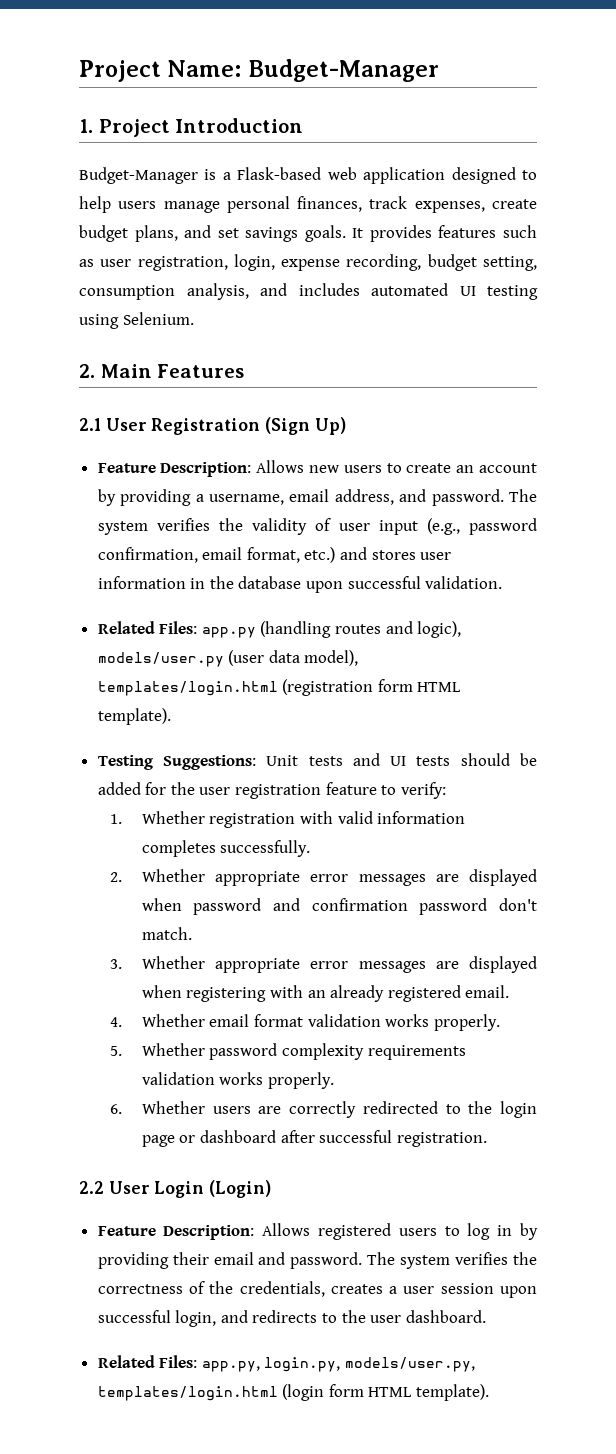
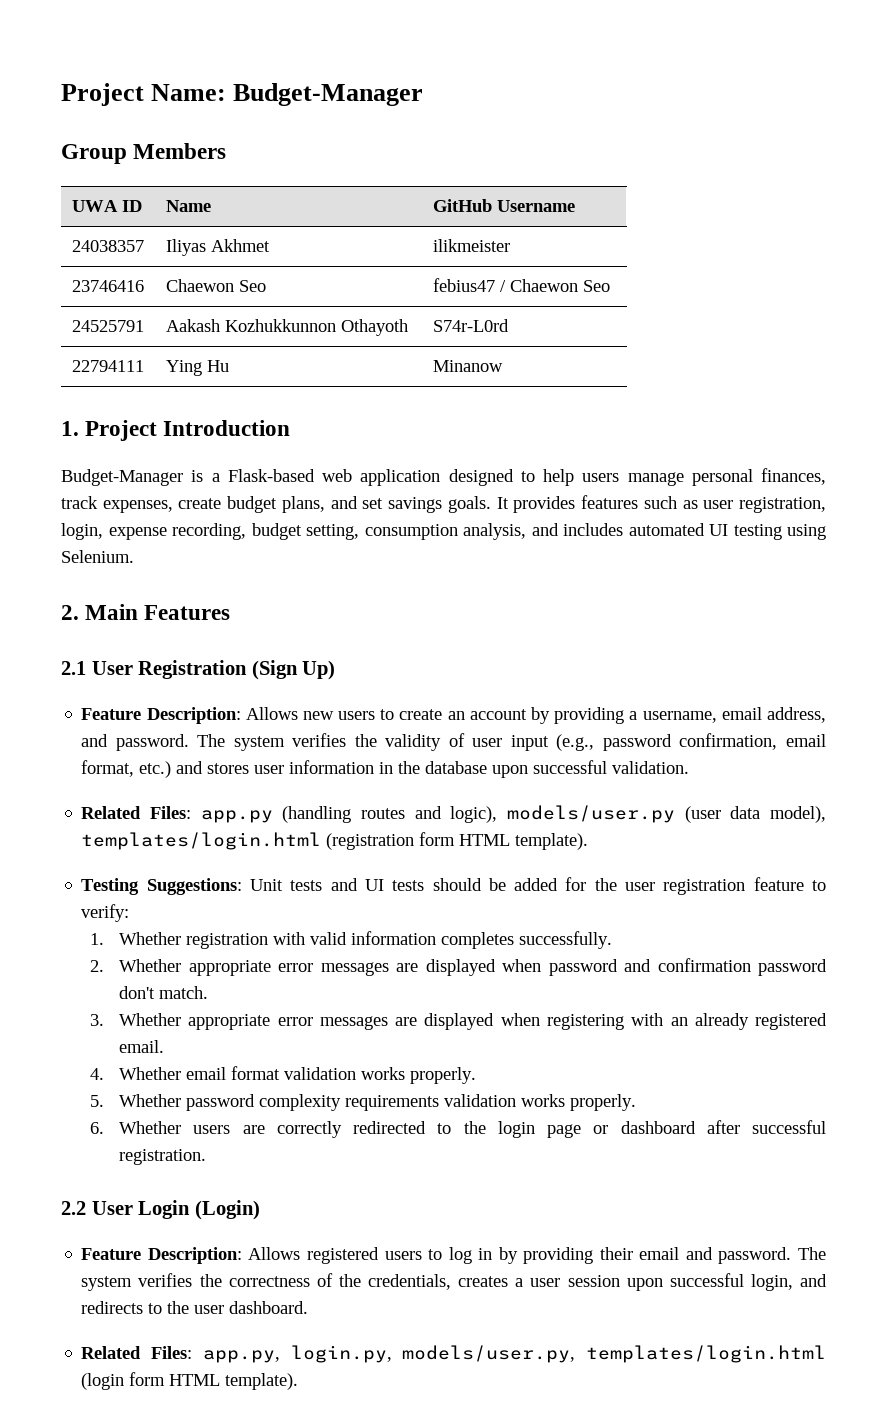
+ Group Members
+ UWA ID | Name | GitHub Username
+ 24038357 | Iliyas Akhmet | ilikmeister
+ 23746416 | Chaewon Seo | febius47 / Chaewon Seo
+ 24525791 | Aakash Kozhukkunnon Othayoth | S74r-L0rd
+ 22794111 | Ying Hu | Minanow

